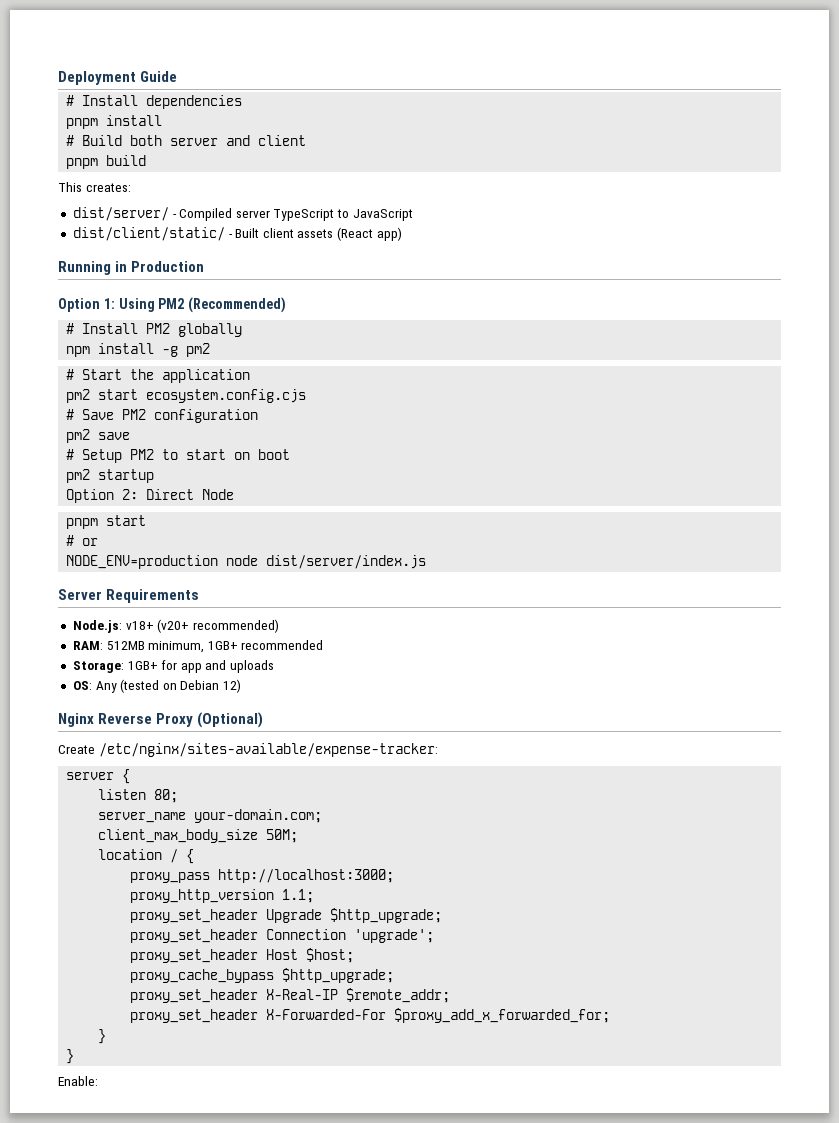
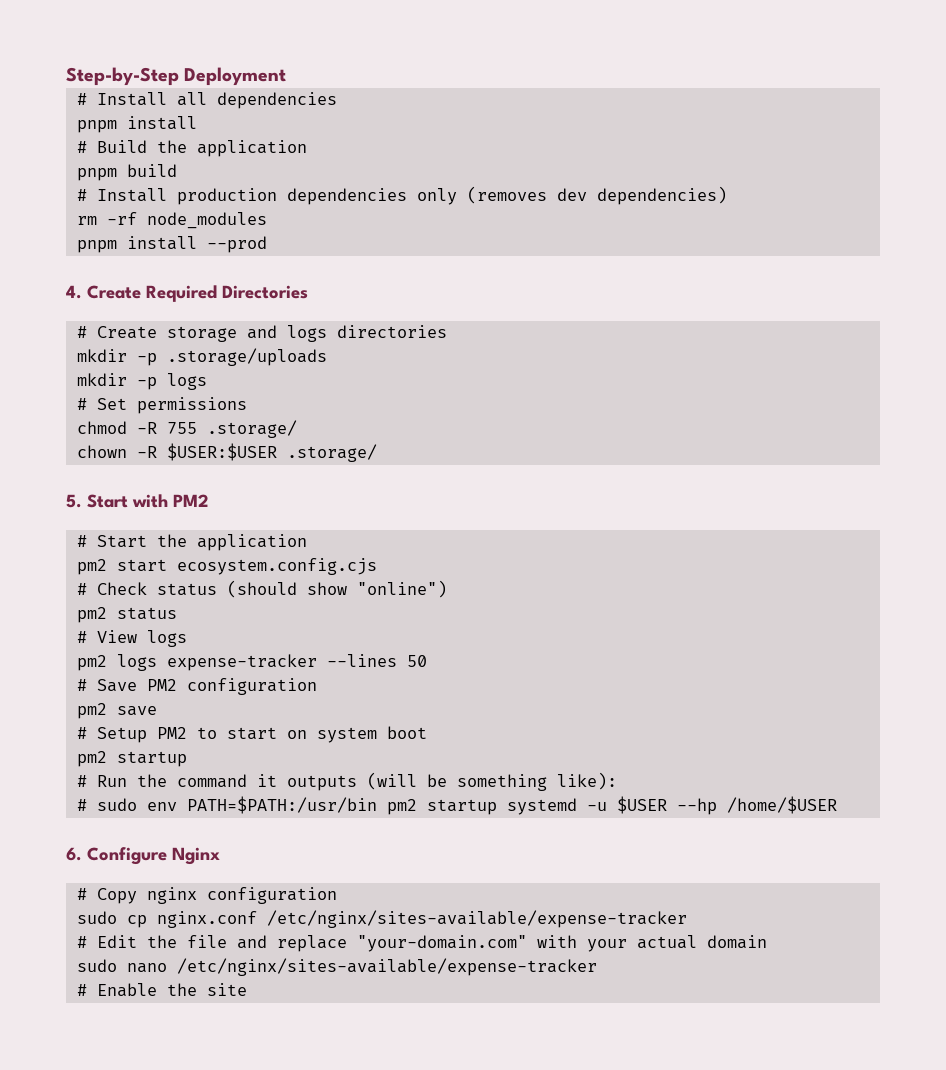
- Deployment Guide
- # Install dependencies
+ Step-by-Step Deployment
+ # Install all dependencies
- # Build both server and client
+ # Build the application
  pnpm build
- This creates:
- dist/server/ - Compiled server TypeScript to JavaScript
- dist/client/static/ - Built client assets (React app)
- Running in Production
- Option 1: Using PM2 (Recommended)
- # Install PM2 globally
- npm install -g pm2
+ # Install production dependencies only (removes dev dependencies)
+ rm -rf node_modules
+ pnpm install --prod
+ 4. Create Required Directories
+ # Create storage and logs directories
+ mkdir -p .storage/uploads
+ mkdir -p logs
+ # Set permissions
+ chmod -R 755 .storage/
+ chown -R $USER:$USER .storage/
+ 5. Start with PM2
+ # Check status (should show "online")
+ pm2 status
+ # View logs
+ pm2 logs expense-tracker --lines 50
- # Setup PM2 to start on boot
+ # Setup PM2 to start on system boot
- Option 2: Direct Node
- pnpm start
- # or
- NODE_ENV=production node dist/server/index.js
- Server Requirements
- Node.js: v18+ (v20+ recommended)
- RAM: 512MB minimum, 1GB+ recommended
- Storage: 1GB+ for app and uploads
- OS: Any (tested on Debian 12)
- Nginx Reverse Proxy (Optional)
- Create /etc/nginx/sites-available/expense-tracker:
- server {
- listen 80;
- server_name your-domain.com;
- client_max_body_size 50M;
- location / {
- proxy_pass http://localhost:3000;
- proxy_http_version 1.1;
- proxy_set_header Upgrade $http_upgrade;
- proxy_set_header Connection 'upgrade';
- proxy_set_header Host $host;
- proxy_cache_bypass $http_upgrade;
- proxy_set_header X-Real-IP $remote_addr;
- proxy_set_header X-Forwarded-For $proxy_add_x_forwarded_for;
- }
- }
- Enable:
+ # Run the command it outputs (will be something like):
+ # sudo env PATH=$PATH:/usr/bin pm2 startup systemd -u $USER --hp /home/$USER
+ 6. Configure Nginx
+ # Copy nginx configuration
+ sudo cp nginx.conf /etc/nginx/sites-available/expense-tracker
+ # Edit the file and replace "your-domain.com" with your actual domain
+ sudo nano /etc/nginx/sites-available/expense-tracker
+ # Enable the site

